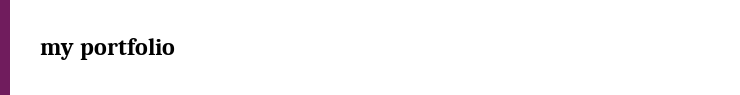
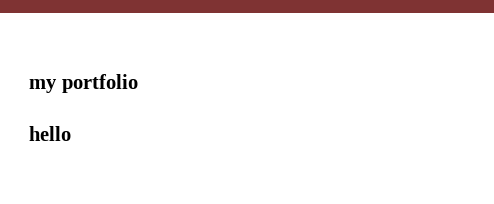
+ hello

